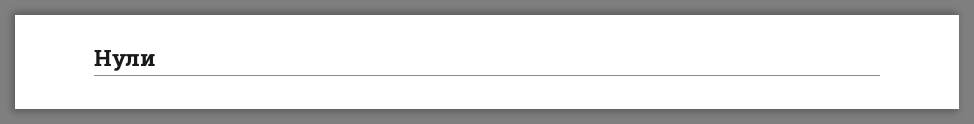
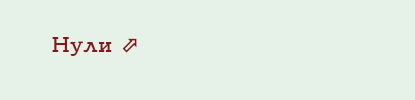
- Нули
+ Нули ⬀

